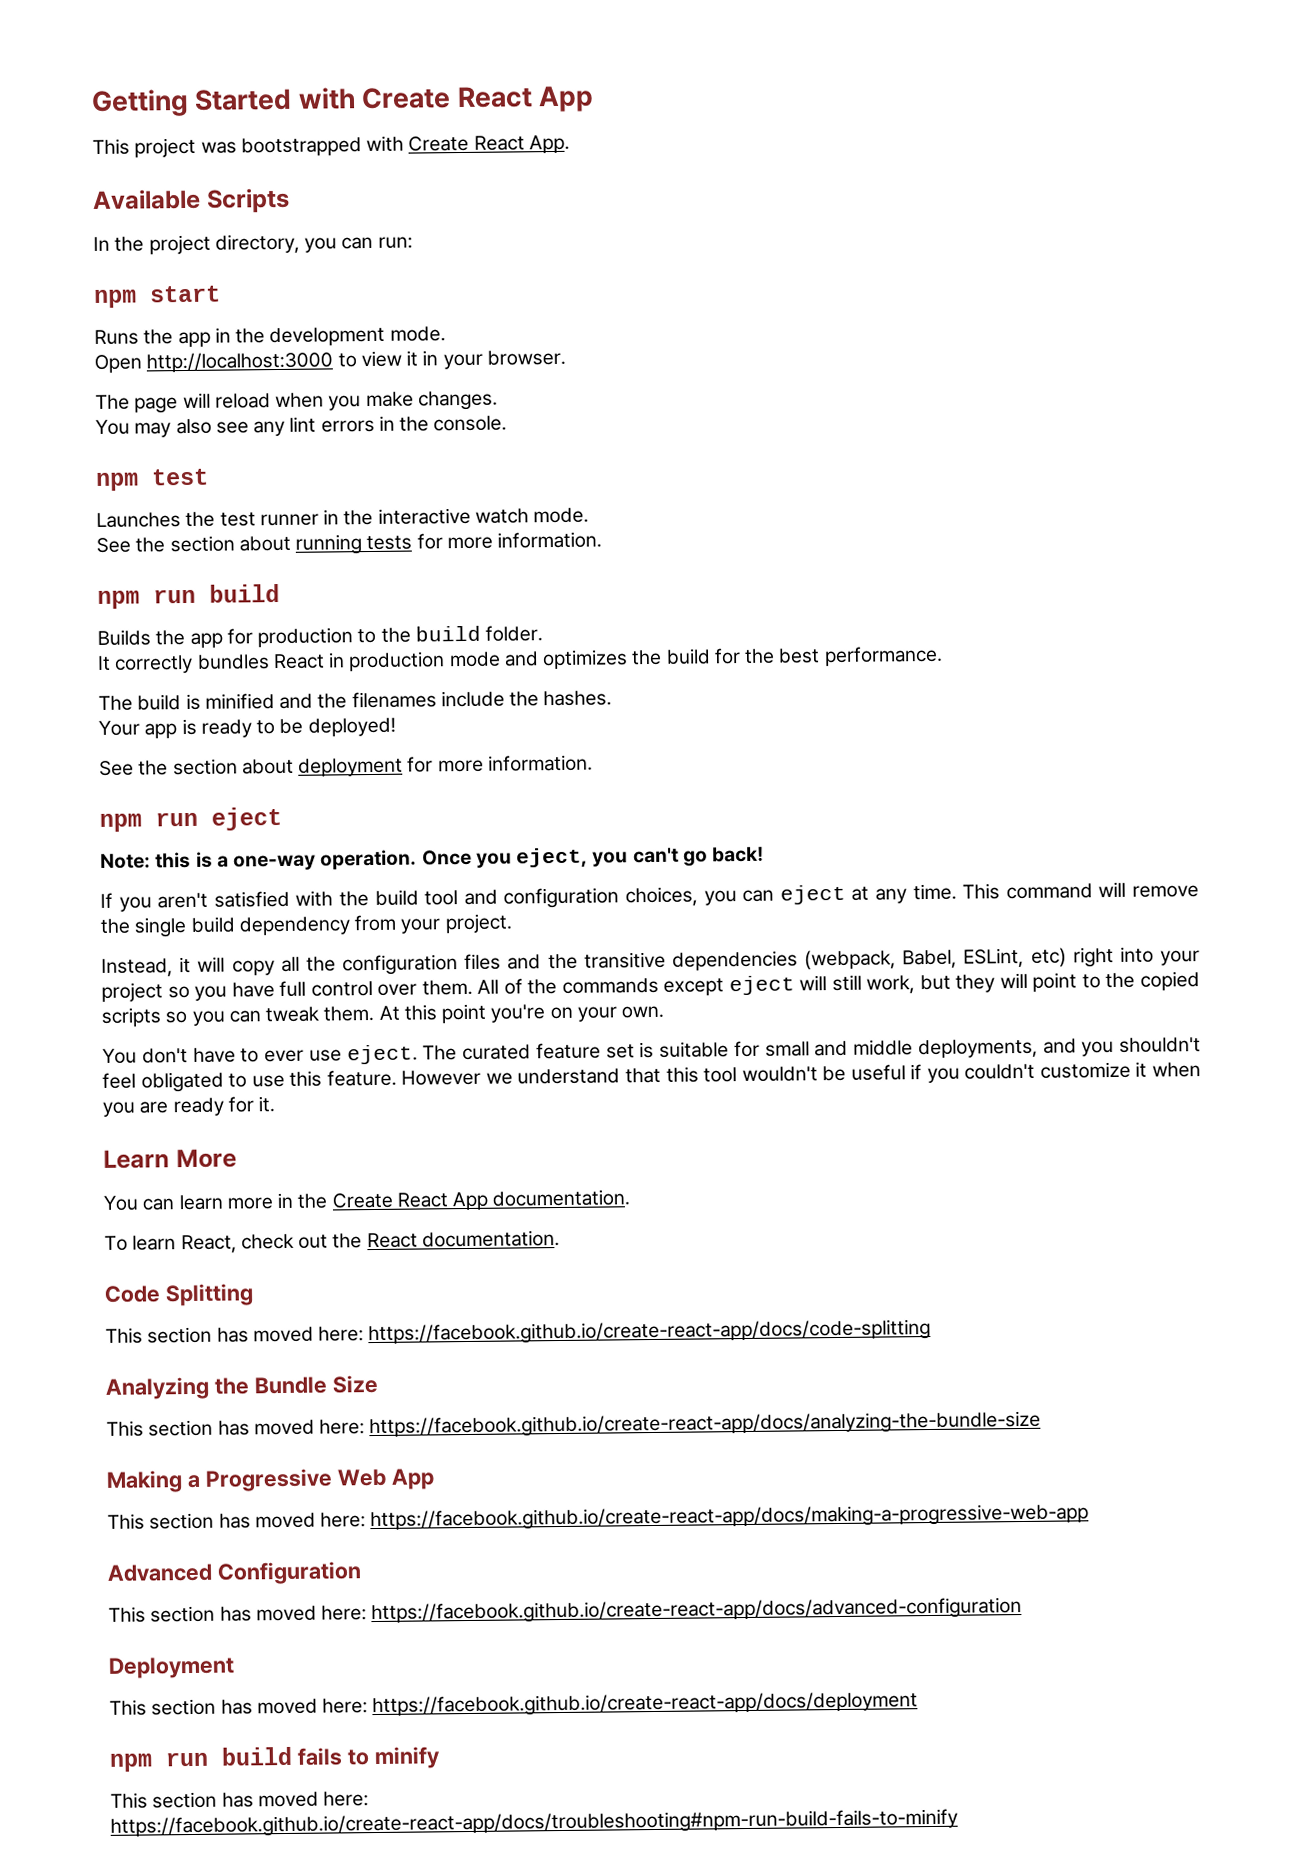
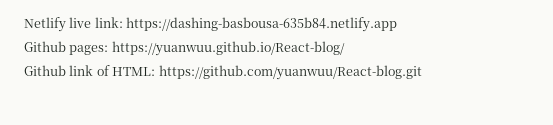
- Getting Started with Create React App
- This project was bootstrapped with Create React App.
- Available Scripts
- In the project directory, you can run:
- npm start
- Runs the app in the development mode.
- Open http://localhost:3000 to view it in your browser.
- The page will reload when you make changes.
- You may also see any lint errors in the console.
- npm test
- Launches the test runner in the interactive watch mode.
- See the section about running tests for more information.
- npm run build
- Builds the app for production to the build folder.
- It correctly bundles React in production mode and optimizes the build for the best performance.
- The build is minified and the filenames include the hashes.
- Your app is ready to be deployed!
- See the section about deployment for more information.
- npm run eject
- Note: this is a one-way operation. Once you eject, you can't go back!
- If you aren't satisfied with the build tool and configuration choices, you can eject at any time. This command will remove the single build dependency from your project.
- Instead, it will copy all the configuration files and the transitive dependencies (webpack, Babel, ESLint, etc) right into your project so you have full control over them. All of the commands except eject will still work, but they will point to the copied scripts so you can tweak them. At this point you're on your own.
- You don't have to ever use eject. The curated feature set is suitable for small and middle deployments, and you shouldn't feel obligated to use this feature. However we understand that this tool wouldn't be useful if you couldn't customize it when you are ready for it.
- Learn More
- You can learn more in the Create React App documentation.
- To learn React, check out the React documentation.
- Code Splitting
- This section has moved here: https://facebook.github.io/create-react-app/docs/code-splitting
- Analyzing the Bundle Size
- This section has moved here: https://facebook.github.io/create-react-app/docs/analyzing-the-bundle-size
- Making a Progressive Web App
- This section has moved here: https://facebook.github.io/create-react-app/docs/making-a-progressive-web-app
- Advanced Configuration
- This section has moved here: https://facebook.github.io/create-react-app/docs/advanced-configuration
- Deployment
- This section has moved here: https://facebook.github.io/create-react-app/docs/deployment
- npm run build fails to minify
- This section has moved here: https://facebook.github.io/create-react-app/docs/troubleshooting#npm-run-build-fails-to-minify
+ Netlify live link: https://dashing-basbousa-635b84.netlify.app
+ Github pages: https://yuanwuu.github.io/React-blog/
+ Github link of HTML: https://github.com/yuanwuu/React-blog.git

